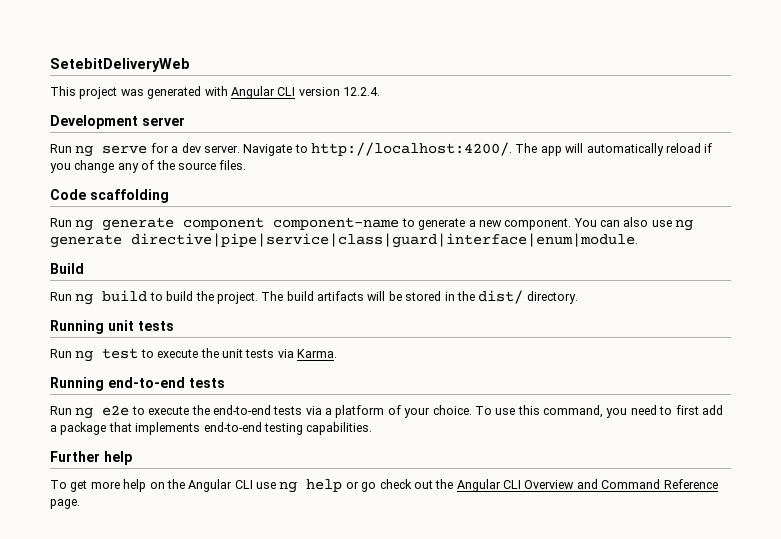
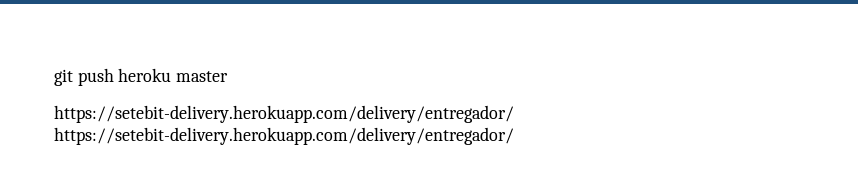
- SetebitDeliveryWeb
- This project was generated with Angular CLI version 12.2.4.
- Development server
- Run ng serve for a dev server. Navigate to http://localhost:4200/. The app will automatically reload if you change any of the source files.
- Code scaffolding
- Run ng generate component component-name to generate a new component. You can also use ng generate directive|pipe|service|class|guard|interface|enum|module.
- Build
- Run ng build to build the project. The build artifacts will be stored in the dist/ directory.
- Running unit tests
- Run ng test to execute the unit tests via Karma.
- Running end-to-end tests
- Run ng e2e to execute the end-to-end tests via a platform of your choice. To use this command, you need to first add a package that implements end-to-end testing capabilities.
- Further help
- To get more help on the Angular CLI use ng help or go check out the Angular CLI Overview and Command Reference page.
+ git push heroku master
+ https://setebit-delivery.herokuapp.com/delivery/entregador/ https://setebit-delivery.herokuapp.com/delivery/entregador/

